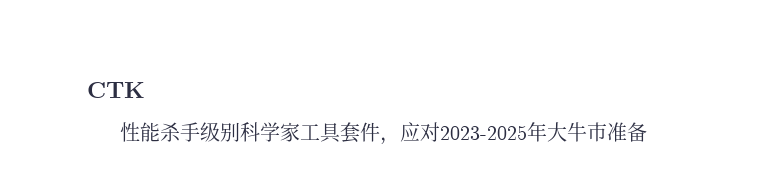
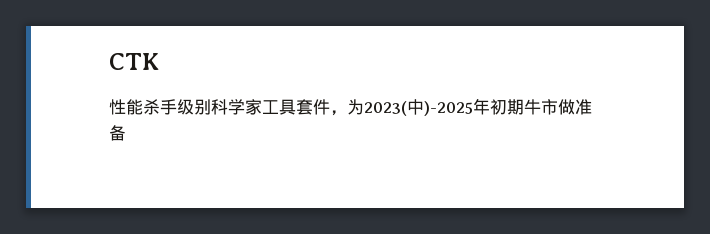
- 性能杀手级别科学家工具套件，应对2023-2025年大牛市准备
+ 性能杀手级别科学家工具套件，为2023(中)-2025年初期牛市做准备

